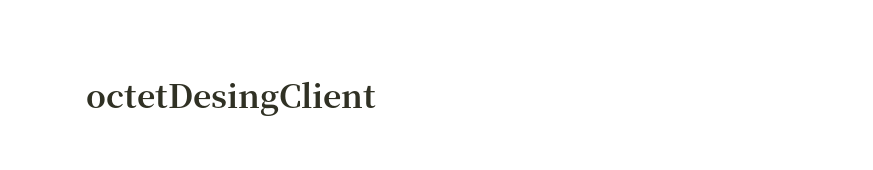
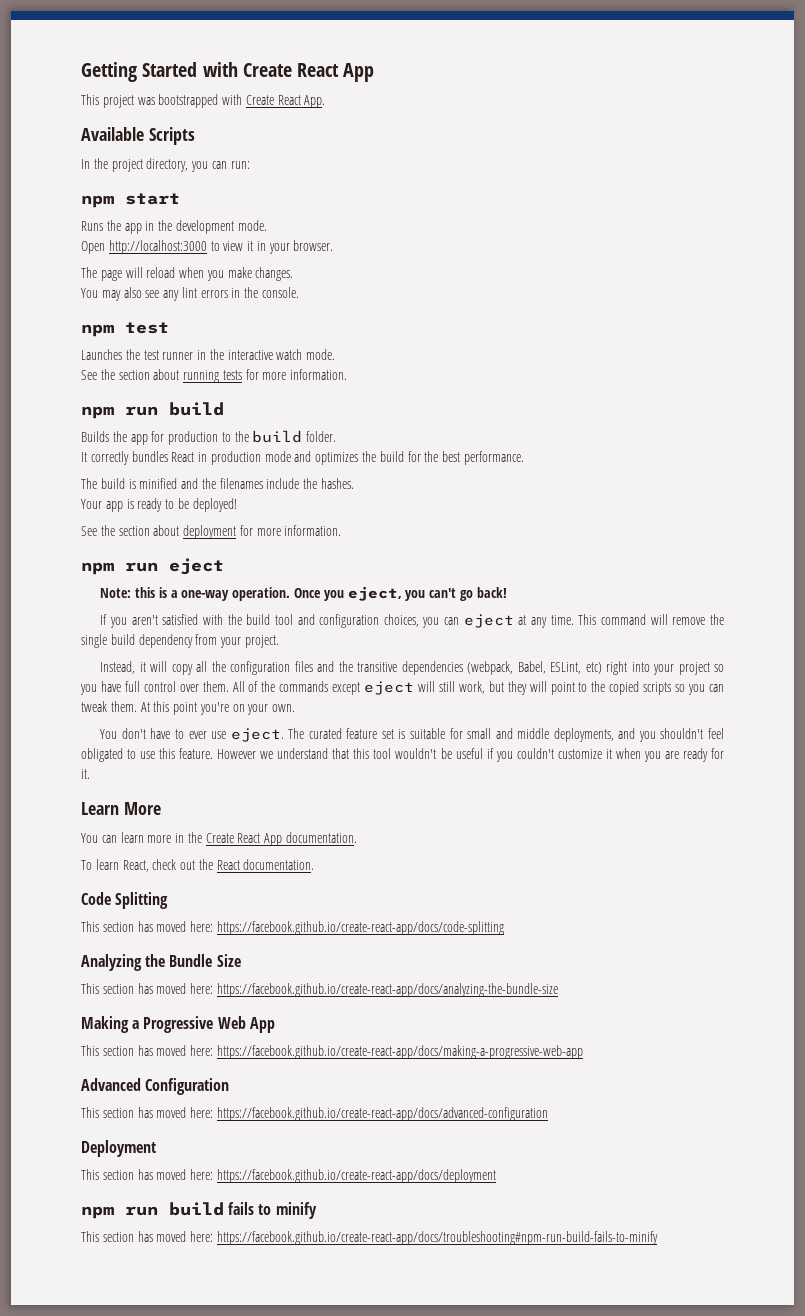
- octetDesingClient
+ Getting Started with Create React App
+ This project was bootstrapped with Create React App.
+ Available Scripts
+ In the project directory, you can run:
+ npm start
+ Runs the app in the development mode.
+ Open http://localhost:3000 to view it in your browser.
+ The page will reload when you make changes.
+ You may also see any lint errors in the console.
+ npm test
+ Launches the test runner in the interactive watch mode.
+ See the section about running tests for more information.
+ npm run build
+ Builds the app for production to the build folder.
+ It correctly bundles React in production mode and optimizes the build for the best performance.
+ The build is minified and the filenames include the hashes.
+ Your app is ready to be deployed!
+ See the section about deployment for more information.
+ npm run eject
+ Note: this is a one-way operation. Once you eject, you can't go back!
+ If you aren't satisfied with the build tool and configuration choices, you can eject at any time. This command will remove the single build dependency from your project.
+ Instead, it will copy all the configuration files and the transitive dependencies (webpack, Babel, ESLint, etc) right into your project so you have full control over them. All of the commands except eject will still work, but they will point to the copied scripts so you can tweak them. At this point you're on your own.
+ You don't have to ever use eject. The curated feature set is suitable for small and middle deployments, and you shouldn't feel obligated to use this feature. However we understand that this tool wouldn't be useful if you couldn't customize it when you are ready for it.
+ Learn More
+ You can learn more in the Create React App documentation.
+ To learn React, check out the React documentation.
+ Code Splitting
+ This section has moved here: https://facebook.github.io/create-react-app/docs/code-splitting
+ Analyzing the Bundle Size
+ This section has moved here: https://facebook.github.io/create-react-app/docs/analyzing-the-bundle-size
+ Making a Progressive Web App
+ This section has moved here: https://facebook.github.io/create-react-app/docs/making-a-progressive-web-app
+ Advanced Configuration
+ This section has moved here: https://facebook.github.io/create-react-app/docs/advanced-configuration
+ Deployment
+ This section has moved here: https://facebook.github.io/create-react-app/docs/deployment
+ npm run build fails to minify
+ This section has moved here: https://facebook.github.io/create-react-app/docs/troubleshooting#npm-run-build-fails-to-minify

